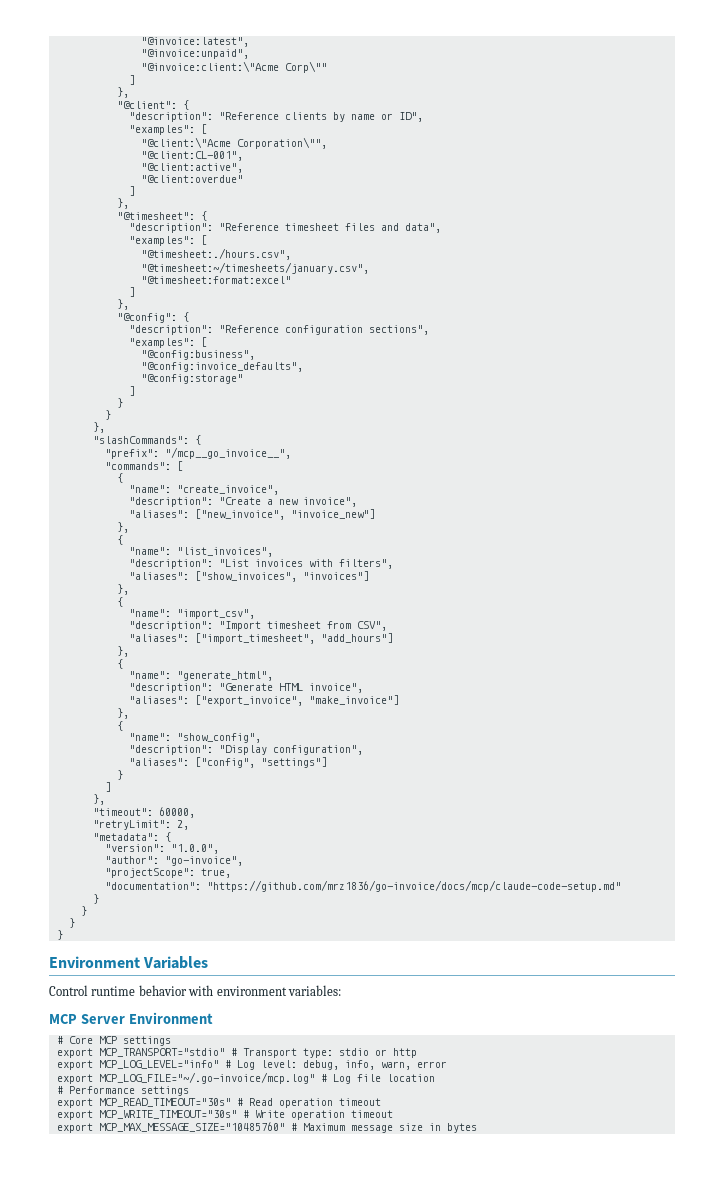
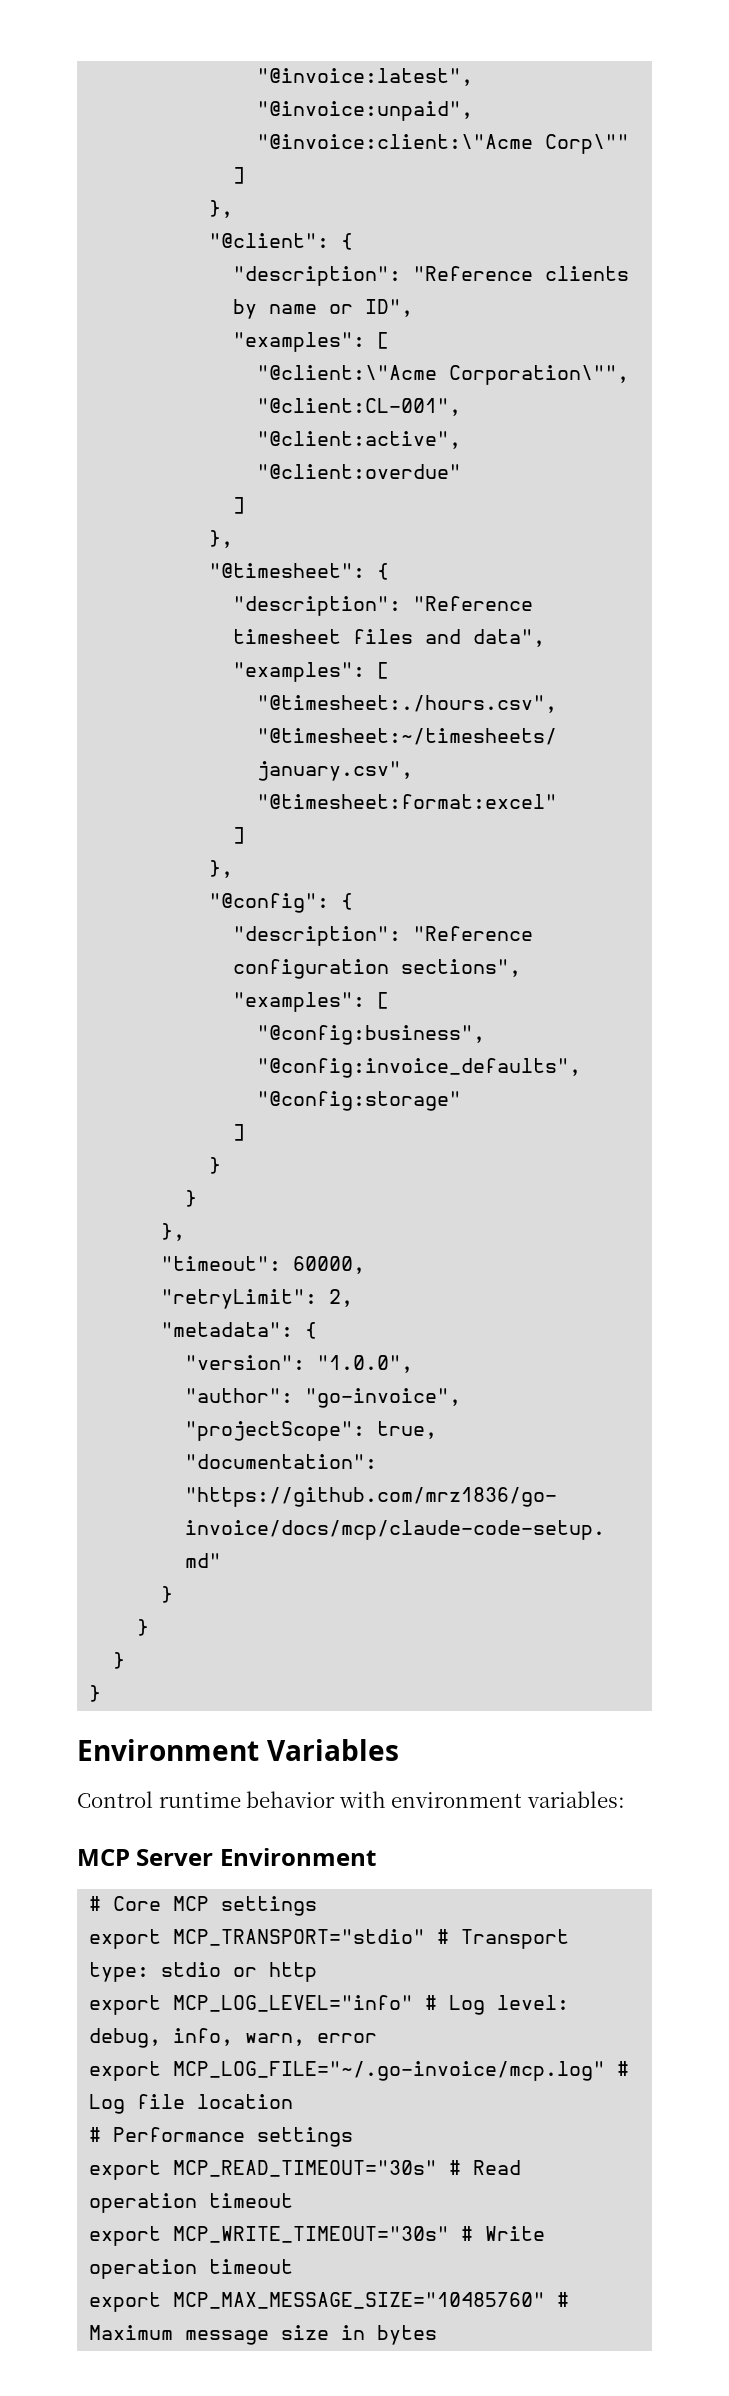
- "slashCommands": {
- "prefix": "/mcp__go_invoice__",
- "commands": [
- {
- "name": "create_invoice",
- "description": "Create a new invoice",
- "aliases": ["new_invoice", "invoice_new"]
- },
- {
- "name": "list_invoices",
- "description": "List invoices with filters",
- "aliases": ["show_invoices", "invoices"]
- },
- {
- "name": "import_csv",
- "description": "Import timesheet from CSV",
- "aliases": ["import_timesheet", "add_hours"]
- },
- {
- "name": "generate_html",
- "description": "Generate HTML invoice",
- "aliases": ["export_invoice", "make_invoice"]
- },
- {
- "name": "show_config",
- "description": "Display configuration",
- "aliases": ["config", "settings"]
- }
- ]
- },

